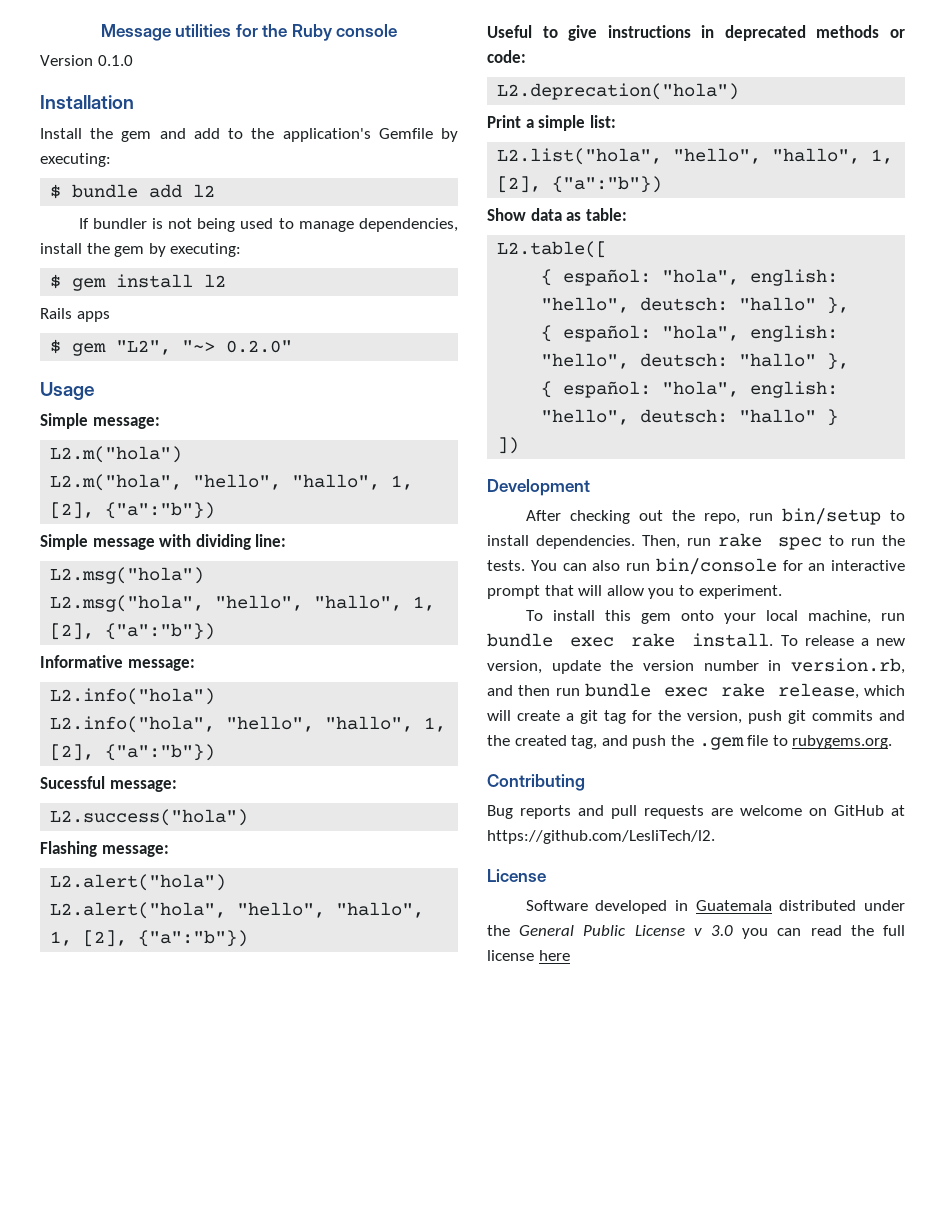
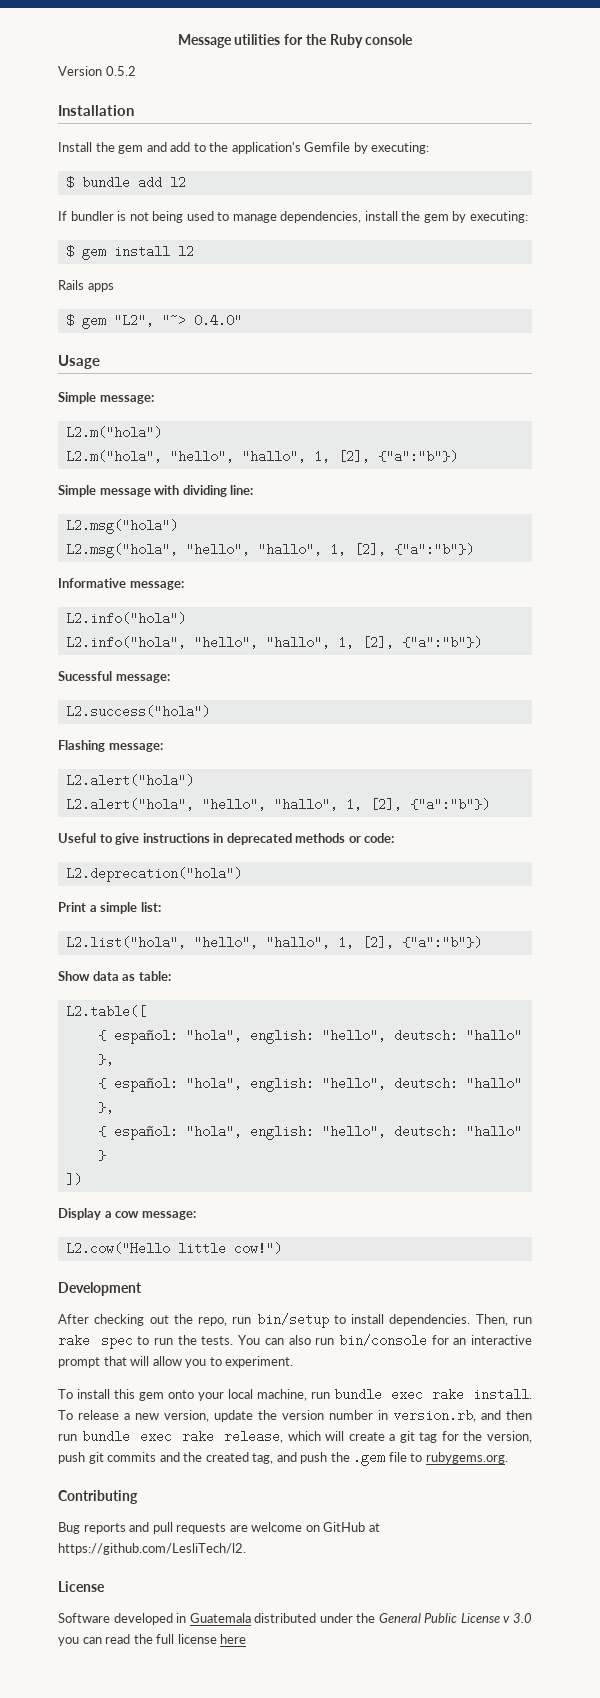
- Version 0.1.0
+ Version 0.5.2
- $ gem "L2", "~> 0.2.0"
+ $ gem "L2", "~> 0.4.0"
+ Display a cow message:
+ L2.cow("Hello little cow!")

